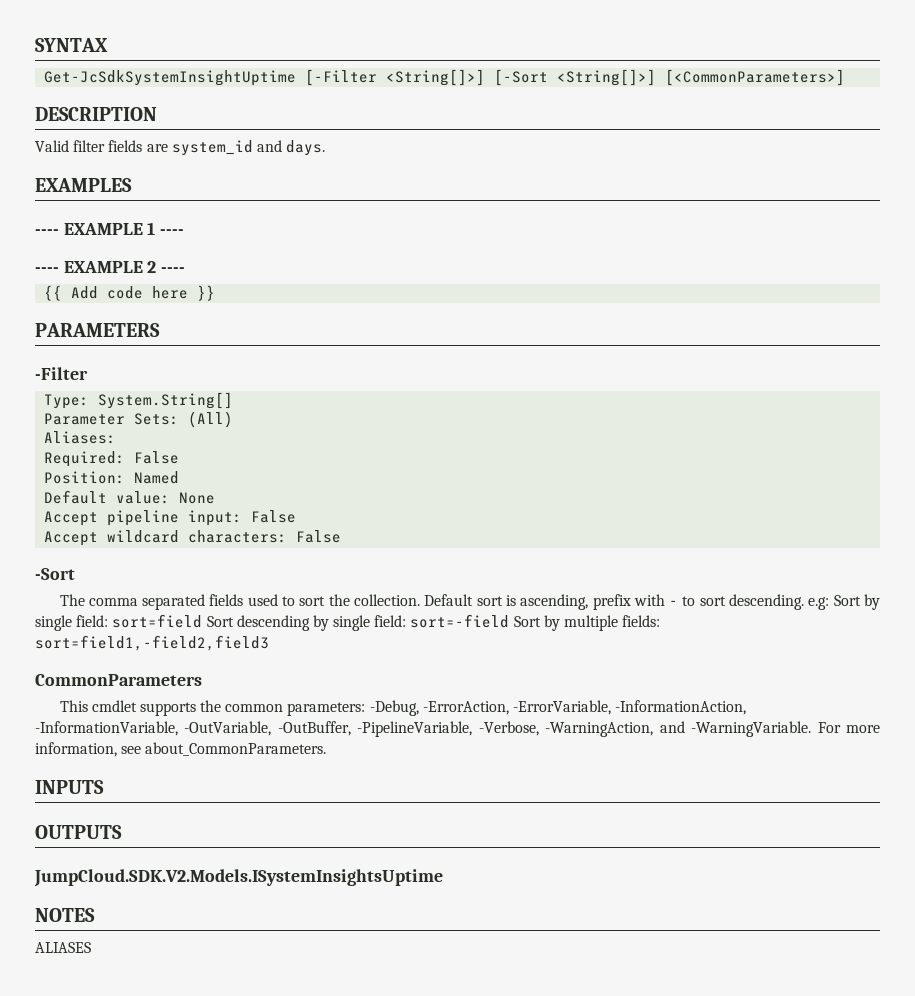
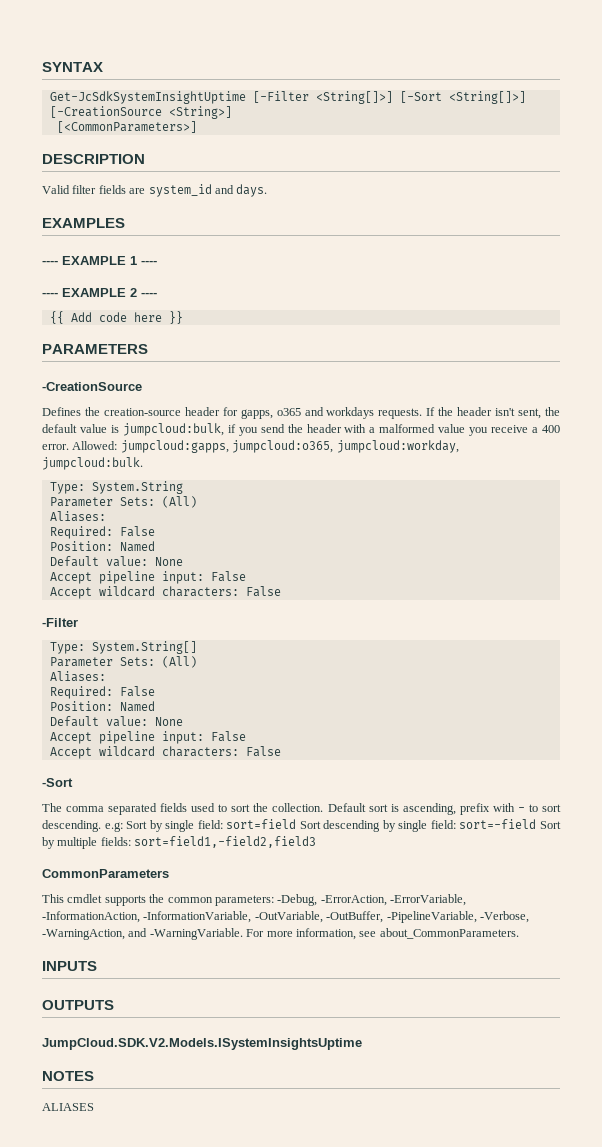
- Get-JcSdkSystemInsightUptime [-Filter <String[]>] [-Sort <String[]>] [<CommonParameters>]
+ Get-JcSdkSystemInsightUptime [-Filter <String[]>] [-Sort <String[]>] [-CreationSource <String>]
+ [<CommonParameters>]
+ -CreationSource
+ Defines the creation-source header for gapps, o365 and workdays requests. If the header isn't sent, the default value is jumpcloud:bulk, if you send the header with a malformed value you receive a 400 error. Allowed: jumpcloud:gapps, jumpcloud:o365, jumpcloud:workday, jumpcloud:bulk.
+ Type: System.String
+ Parameter Sets: (All)
+ Aliases:
+ Required: False
+ Position: Named
+ Default value: None
+ Accept pipeline input: False
+ Accept wildcard characters: False

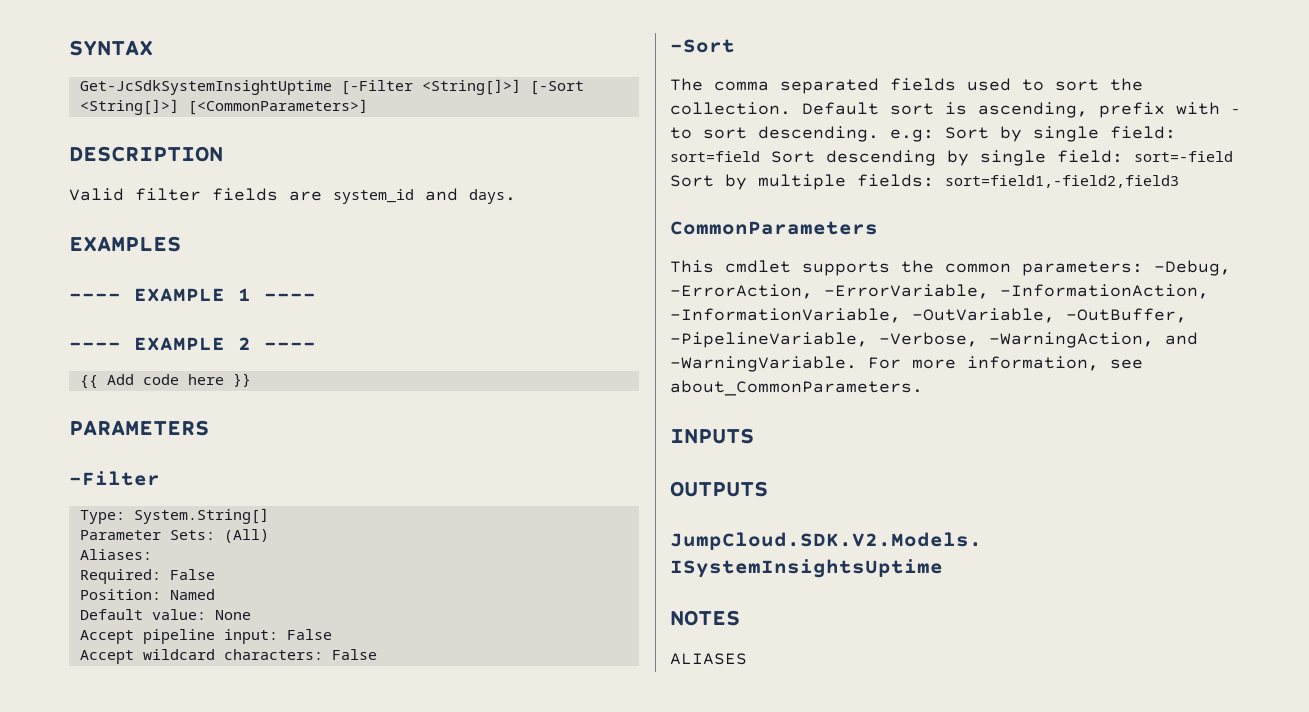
- Get-JcSdkSystemInsightUptime [-Filter <String[]>] [-Sort <String[]>] [-CreationSource <String>]
- [<CommonParameters>]
+ Get-JcSdkSystemInsightUptime [-Filter <String[]>] [-Sort <String[]>] [<CommonParameters>]
- -CreationSource
- Defines the creation-source header for gapps, o365 and workdays requests. If the header isn't sent, the default value is jumpcloud:bulk, if you send the header with a malformed value you receive a 400 error. Allowed: jumpcloud:gapps, jumpcloud:o365, jumpcloud:workday, jumpcloud:bulk.
- Type: System.String
- Parameter Sets: (All)
- Aliases:
- Required: False
- Position: Named
- Default value: None
- Accept pipeline input: False
- Accept wildcard characters: False

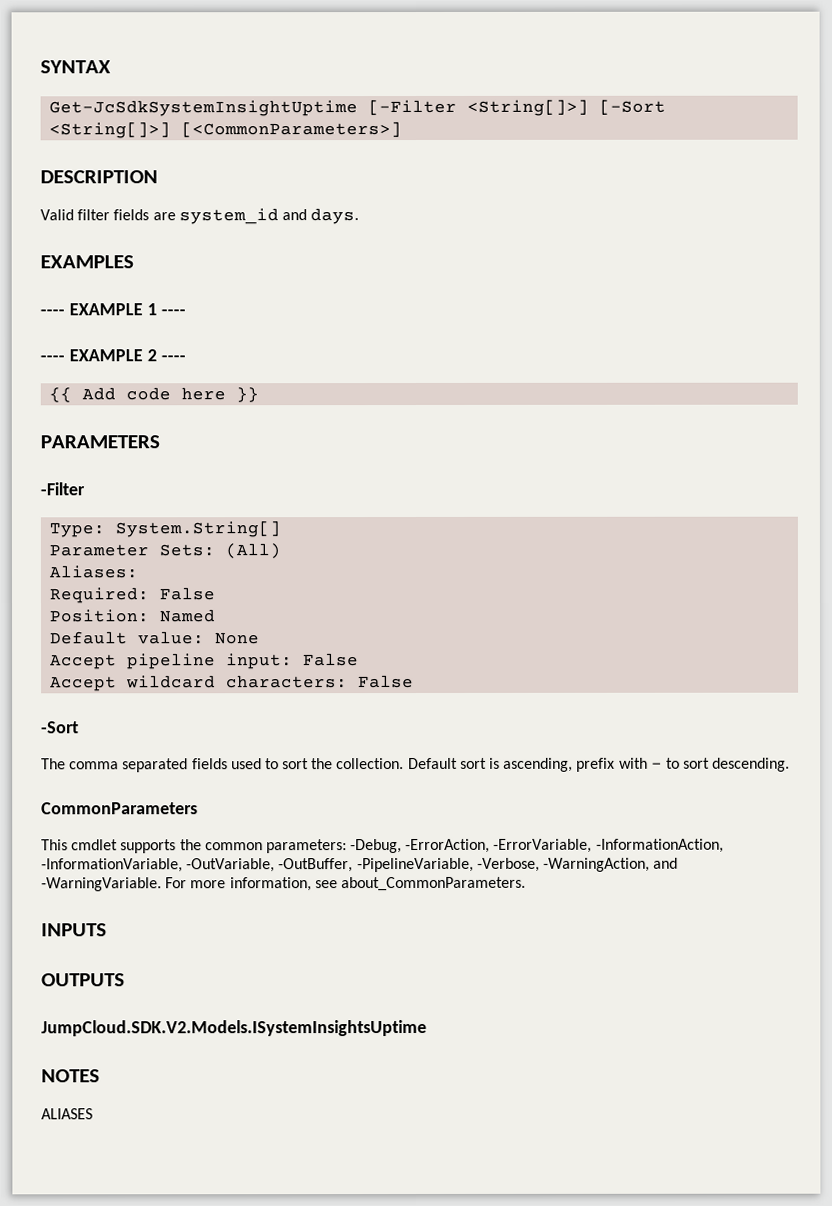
- Default sort is ascending, prefix with - to sort descending. e.g: Sort by single field: sort=field Sort descending by single field: sort=-field Sort by multiple fields: sort=field1,-field2,field3
+ Default sort is ascending, prefix with - to sort descending.

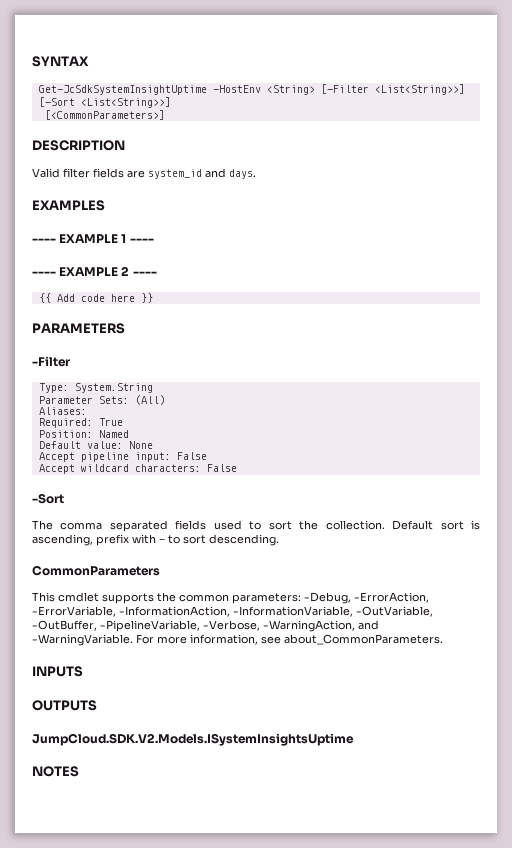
- Get-JcSdkSystemInsightUptime [-Filter <String[]>] [-Sort <String[]>] [<CommonParameters>]
+ Get-JcSdkSystemInsightUptime -HostEnv <String> [-Filter <List<String>>] [-Sort <List<String>>]
+ [<CommonParameters>]
- Type: System.String[]
+ Type: System.String
- Required: False
+ Required: True
- ALIASES

